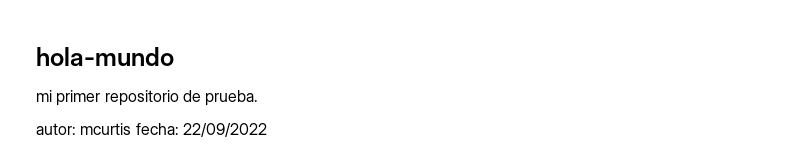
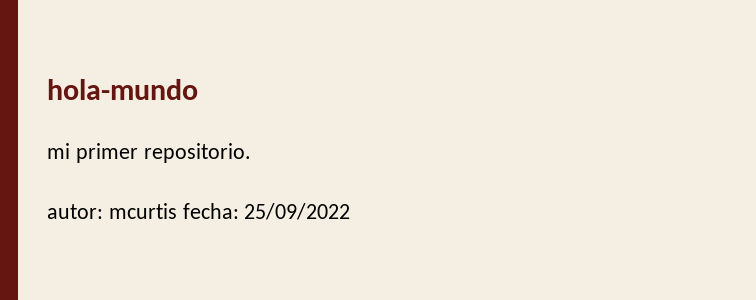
- mi primer repositorio de prueba.
+ mi primer repositorio.
- autor: mcurtis fecha: 22/09/2022
+ autor: mcurtis fecha: 25/09/2022

